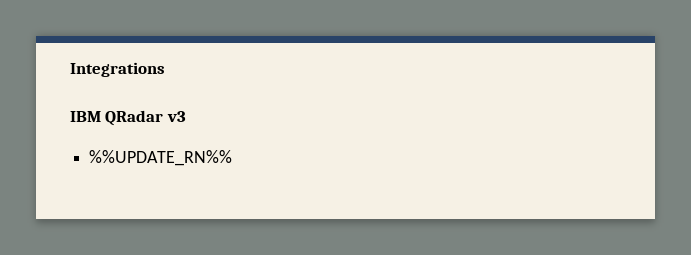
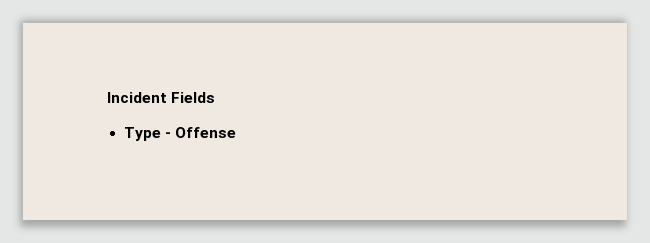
- Integrations
- IBM QRadar v3
- %%UPDATE_RN%%
+ Incident Fields
+ Type - Offense

